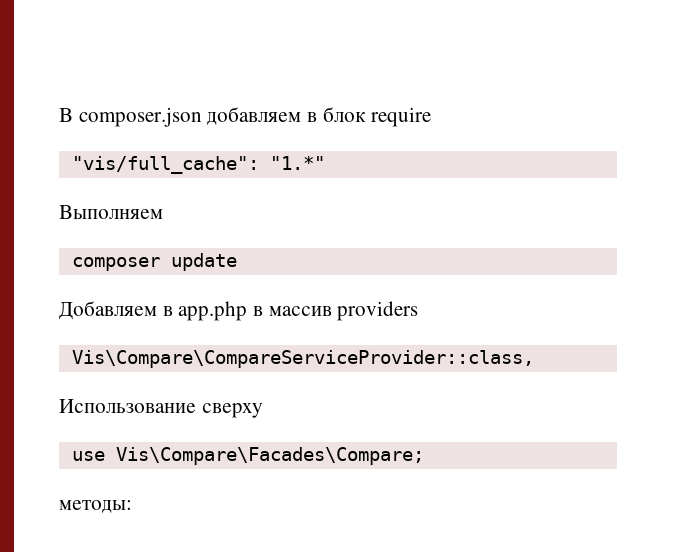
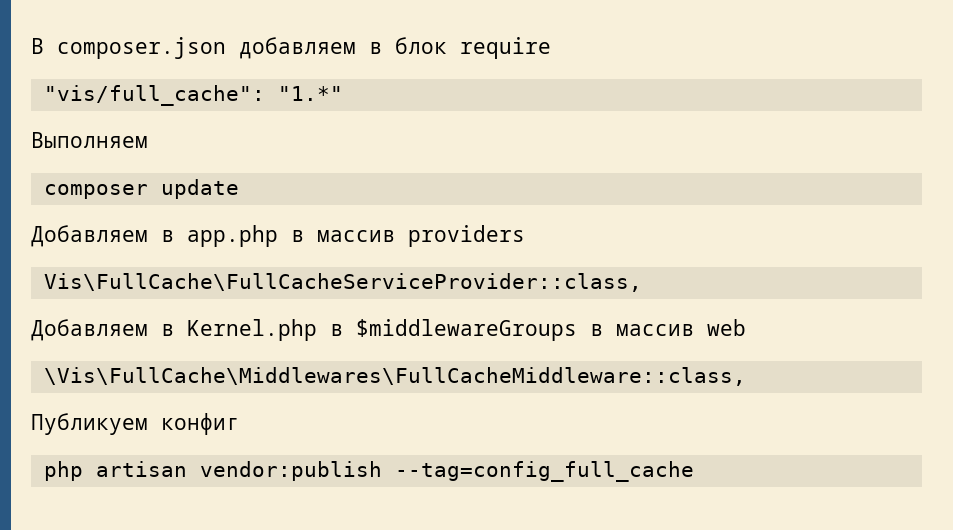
- Vis\Compare\CompareServiceProvider::class,
- Использование сверху
- use Vis\Compare\Facades\Compare;
- методы:
+ Vis\FullCache\FullCacheServiceProvider::class,
+ Добавляем в Kernel.php в $middlewareGroups в массив web
+ \Vis\FullCache\Middlewares\FullCacheMiddleware::class,
+ Публикуем конфиг
+ php artisan vendor:publish --tag=config_full_cache

